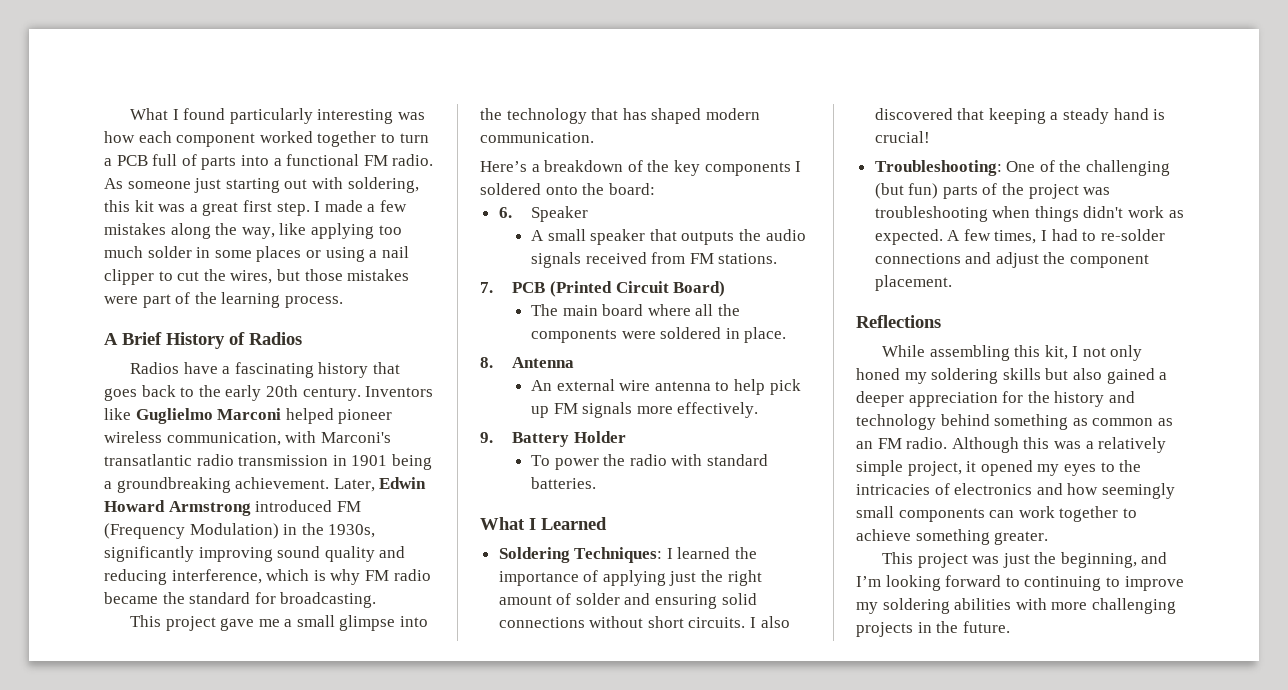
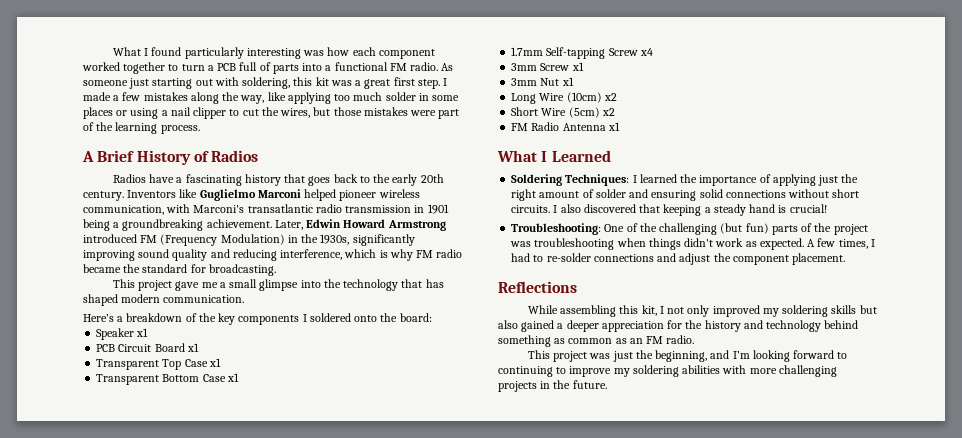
- 6. Speaker
- A small speaker that outputs the audio signals received from FM stations.
- 7. PCB (Printed Circuit Board)
- The main board where all the components were soldered in place.
- 8. Antenna
- An external wire antenna to help pick up FM signals more effectively.
- 9. Battery Holder
- To power the radio with standard batteries.
+ Speaker x1
+ PCB Circuit Board x1
+ Transparent Top Case x1
+ Transparent Bottom Case x1
+ 1.7mm Self-tapping Screw x4
+ 3mm Screw x1
+ 3mm Nut x1
+ Long Wire (10cm) x2
+ Short Wire (5cm) x2
+ FM Radio Antenna x1
- While assembling this kit, I not only honed my soldering skills but also gained a deeper appreciation for the history and technology behind something as common as an FM radio. Although this was a relatively simple project, it opened my eyes to the intricacies of electronics and how seemingly small components can work together to achieve something greater.
+ While assembling this kit, I not only improved my soldering skills but also gained a deeper appreciation for the history and technology behind something as common as an FM radio.

